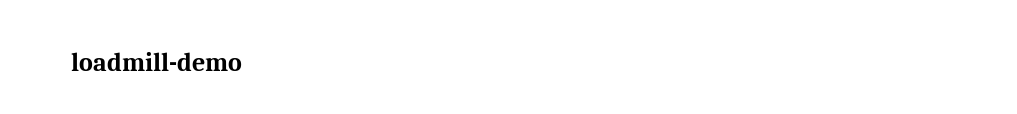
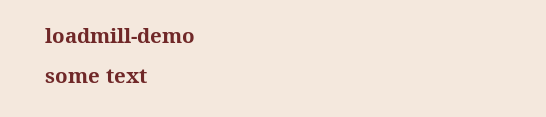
+ some text

